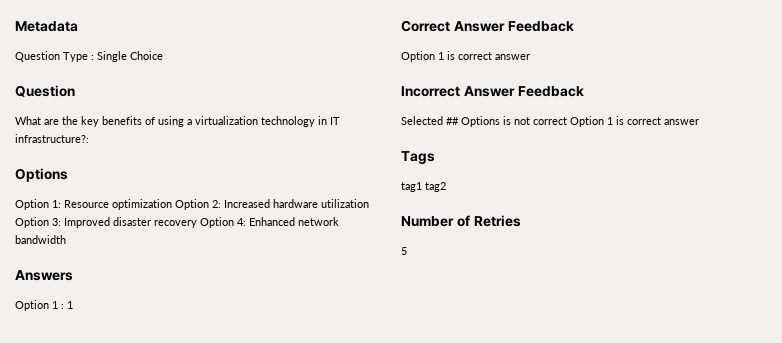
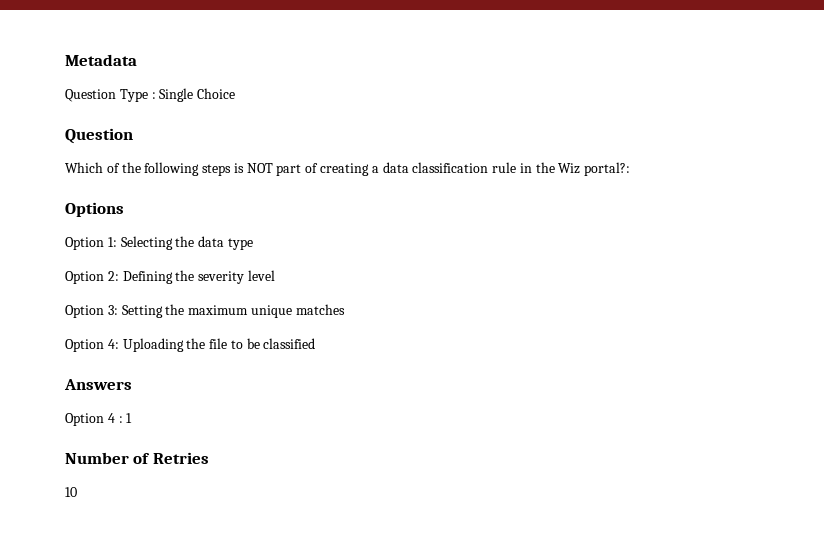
- What are the key benefits of using a virtualization technology in IT infrastructure?:
+ Which of the following steps is NOT part of creating a data classification rule in the Wiz portal?:
  Options
- Option 1: Resource optimization Option 2: Increased hardware utilization Option 3: Improved disaster recovery Option 4: Enhanced network bandwidth
+ Option 1: Selecting the data type
+ Option 2: Defining the severity level
+ Option 3: Setting the maximum unique matches
+ Option 4: Uploading the file to be classified
- Option 1 : 1
+ Option 4 : 1
- Correct Answer Feedback
- Option 1 is correct answer
- Incorrect Answer Feedback
- Selected ## Options is not correct Option 1 is correct answer
- Tags
- tag1 tag2
- 5
+ 10

